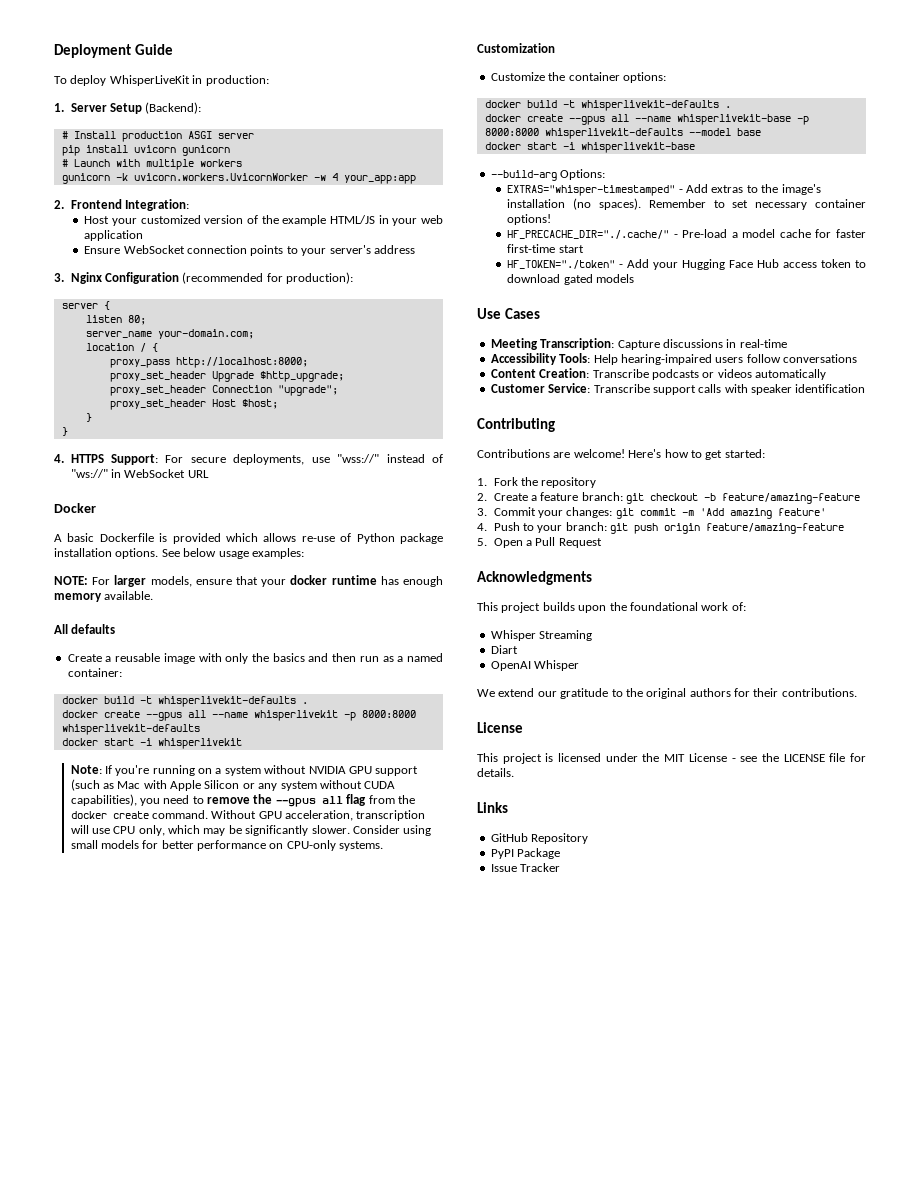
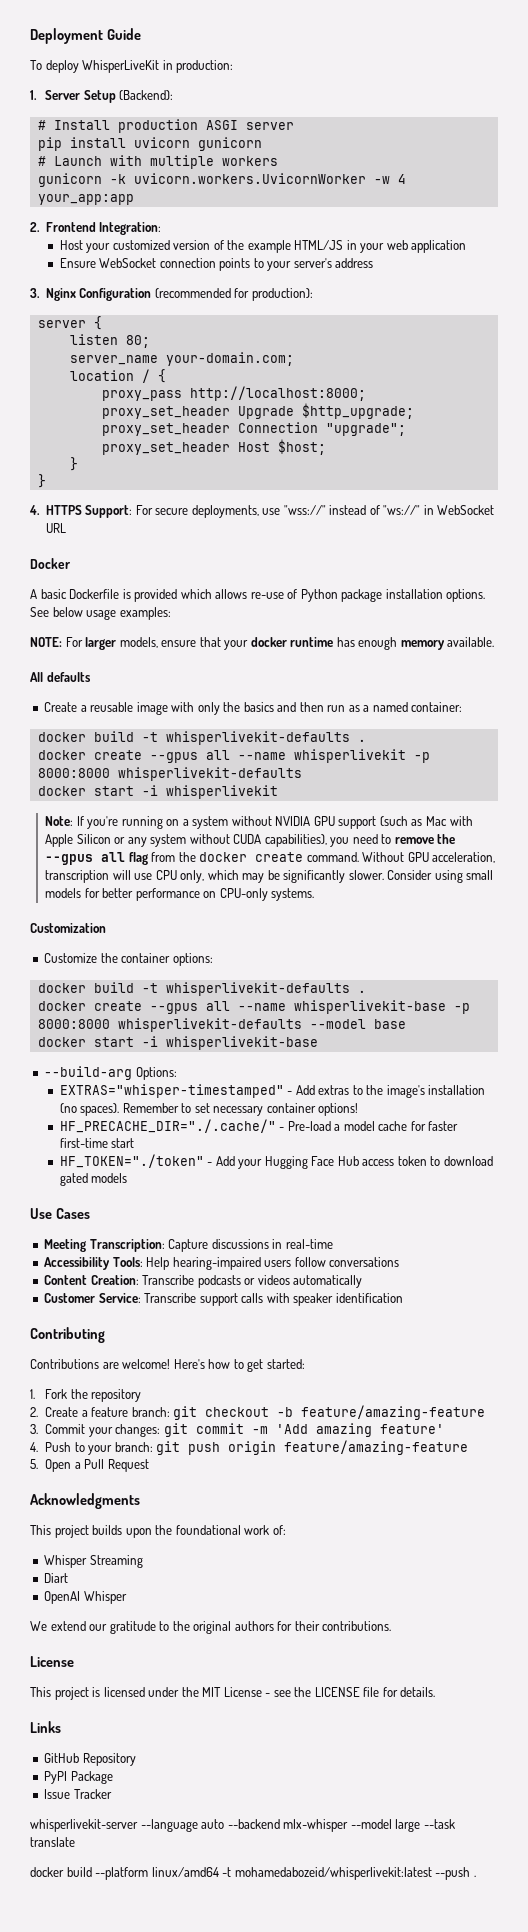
+ whisperlivekit-server --language auto --backend mlx-whisper --model large --task translate
+ docker build --platform linux/amd64 -t mohamedabozeid/whisperlivekit:latest --push .

